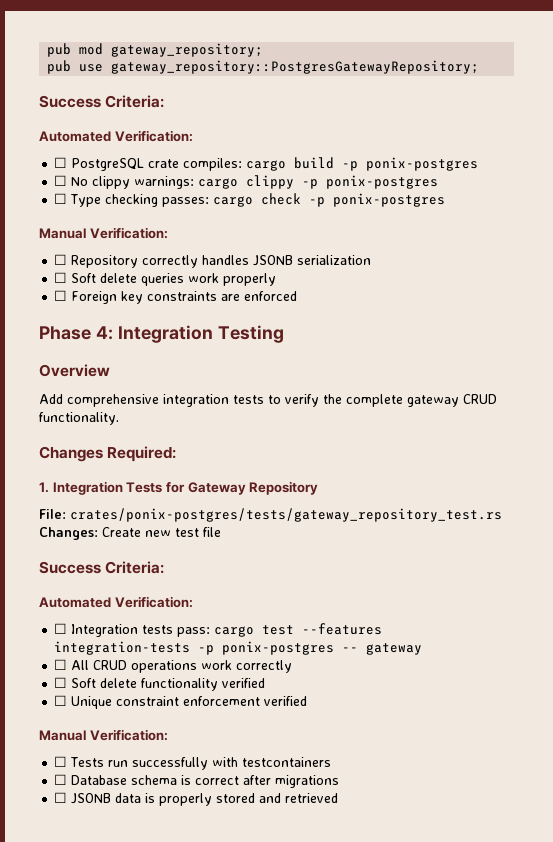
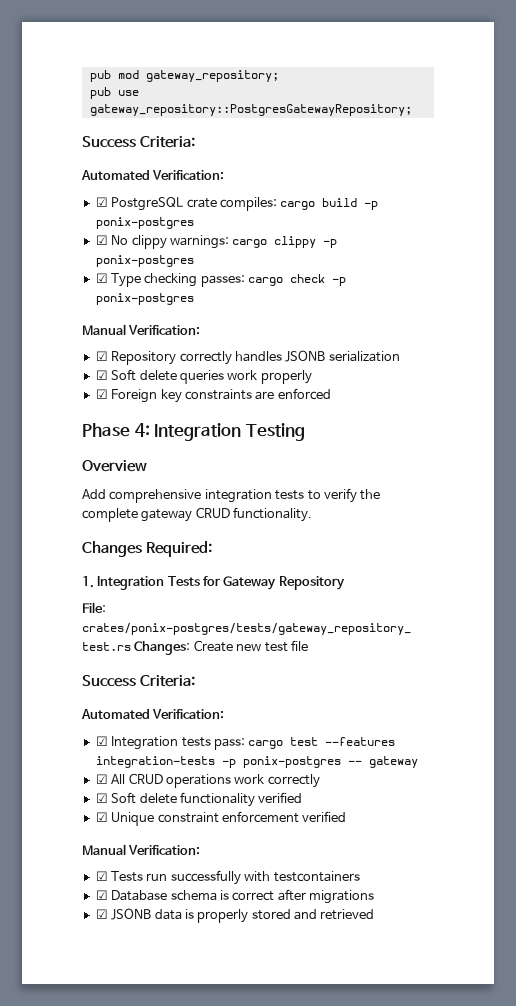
- ☐ PostgreSQL crate compiles: cargo build -p ponix-postgres
+ ☑ PostgreSQL crate compiles: cargo build -p ponix-postgres
- ☐ No clippy warnings: cargo clippy -p ponix-postgres
+ ☑ No clippy warnings: cargo clippy -p ponix-postgres
- ☐ Type checking passes: cargo check -p ponix-postgres
+ ☑ Type checking passes: cargo check -p ponix-postgres
- ☐ Repository correctly handles JSONB serialization
+ ☑ Repository correctly handles JSONB serialization
- ☐ Soft delete queries work properly
+ ☑ Soft delete queries work properly
- ☐ Foreign key constraints are enforced
+ ☑ Foreign key constraints are enforced
- ☐ Integration tests pass: cargo test --features integration-tests -p ponix-postgres -- gateway
+ ☑ Integration tests pass: cargo test --features integration-tests -p ponix-postgres -- gateway
- ☐ All CRUD operations work correctly
+ ☑ All CRUD operations work correctly
- ☐ Soft delete functionality verified
+ ☑ Soft delete functionality verified
- ☐ Unique constraint enforcement verified
+ ☑ Unique constraint enforcement verified
- ☐ Tests run successfully with testcontainers
+ ☑ Tests run successfully with testcontainers
- ☐ Database schema is correct after migrations
+ ☑ Database schema is correct after migrations
- ☐ JSONB data is properly stored and retrieved
+ ☑ JSONB data is properly stored and retrieved

